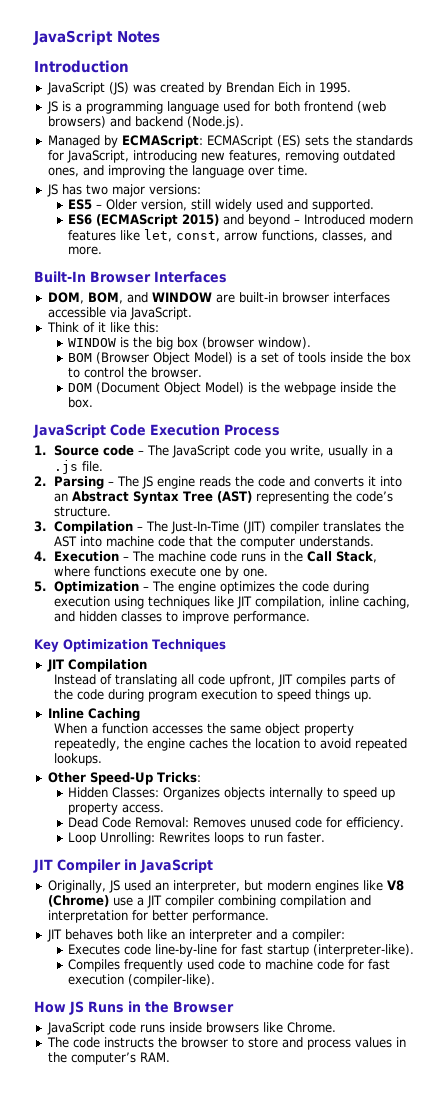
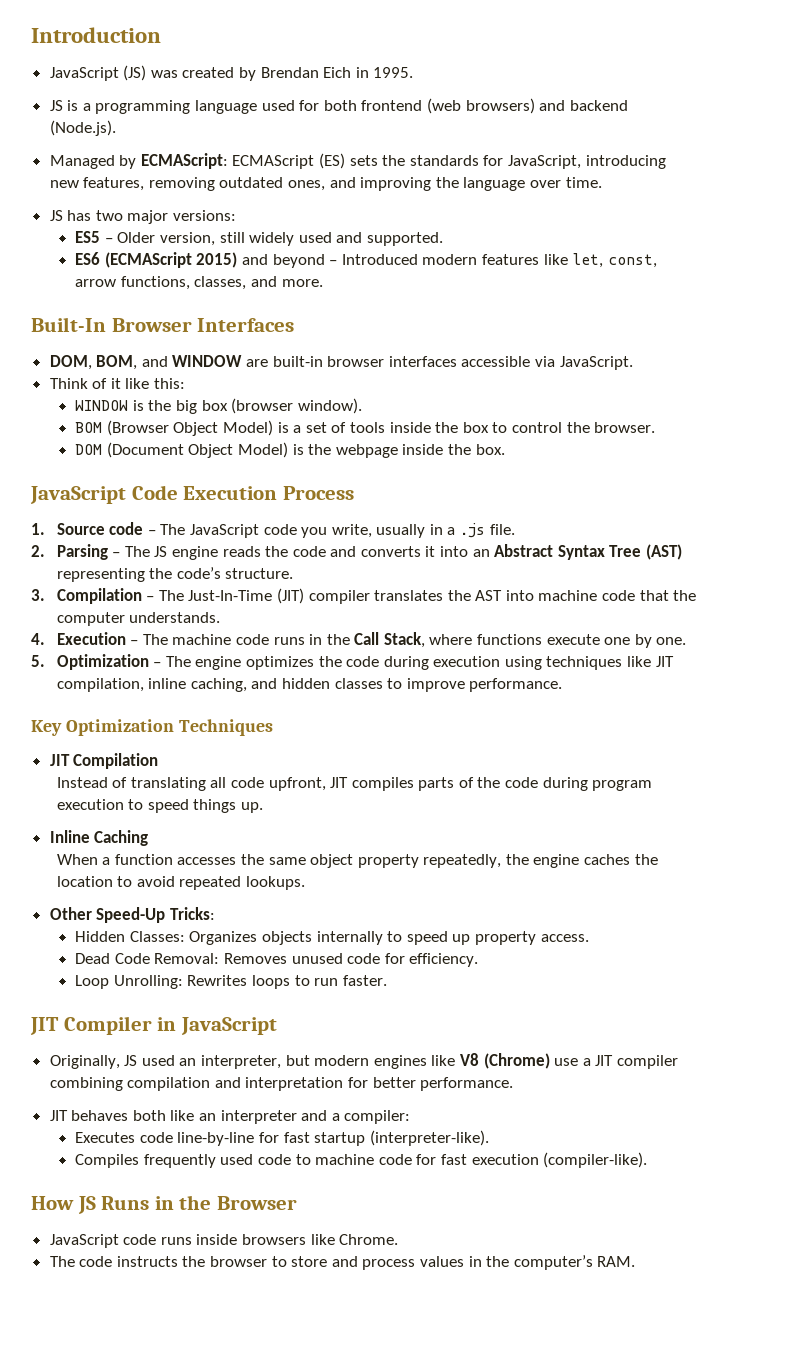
- JavaScript Notes

